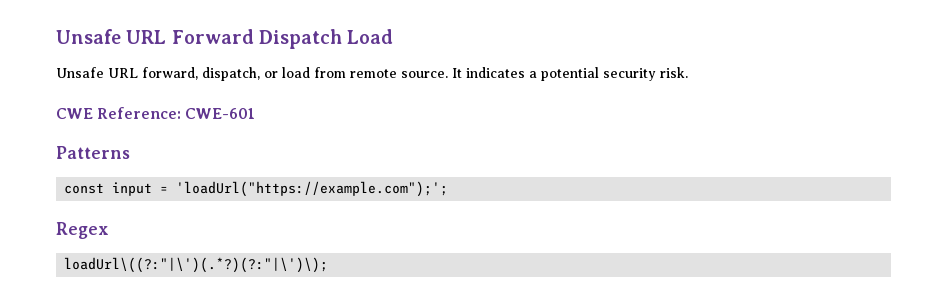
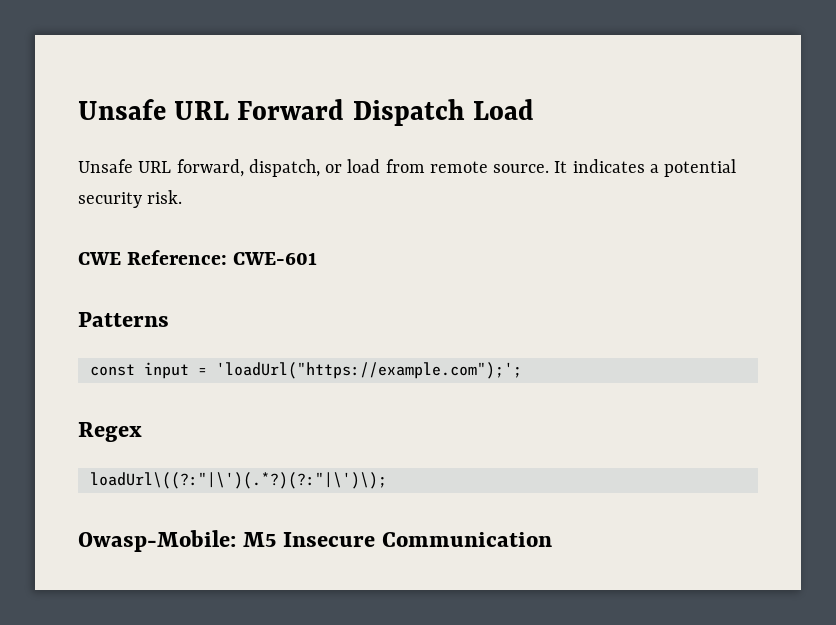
+ Owasp-Mobile: M5 Insecure Communication

